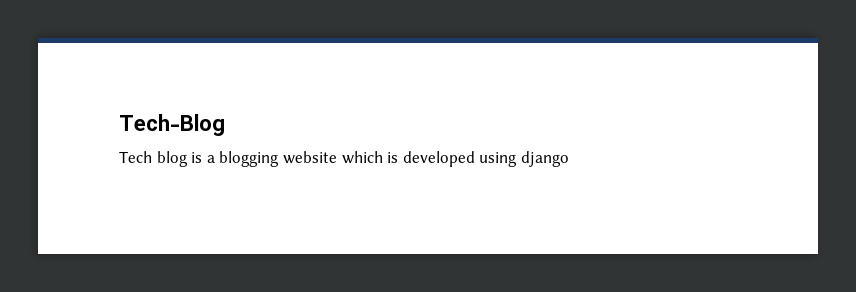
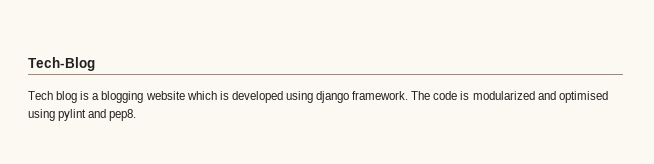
- Tech blog is a blogging website which is developed using django
+ Tech blog is a blogging website which is developed using django framework. The code is modularized and optimised using pylint and pep8.

